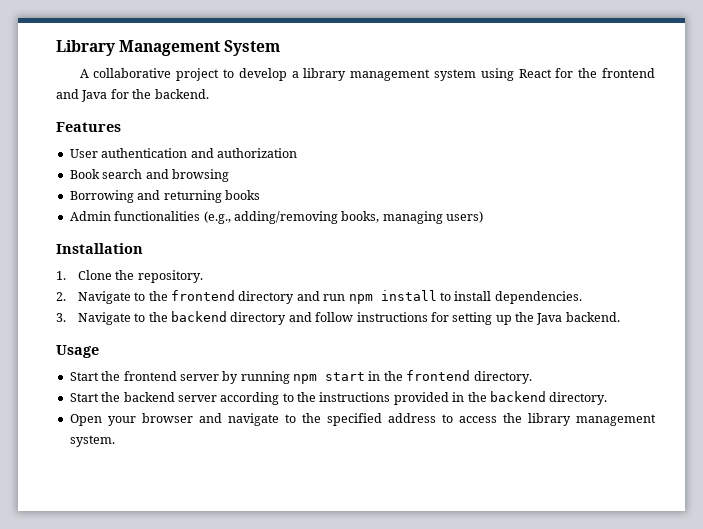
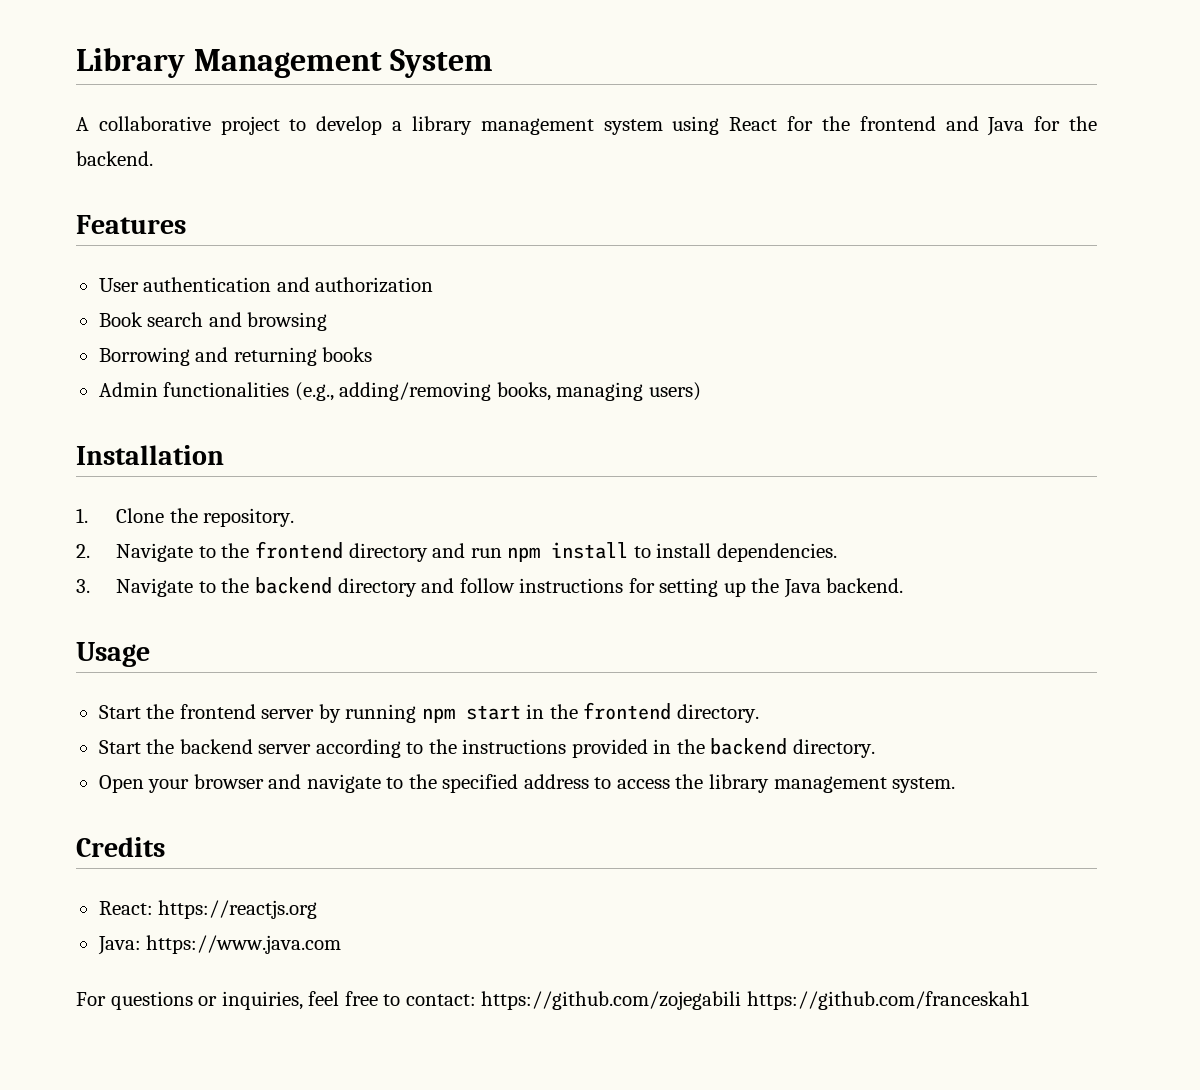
+ Credits
+ React: https://reactjs.org
+ Java: https://www.java.com
+ For questions or inquiries, feel free to contact: https://github.com/zojegabili https://github.com/franceskah1

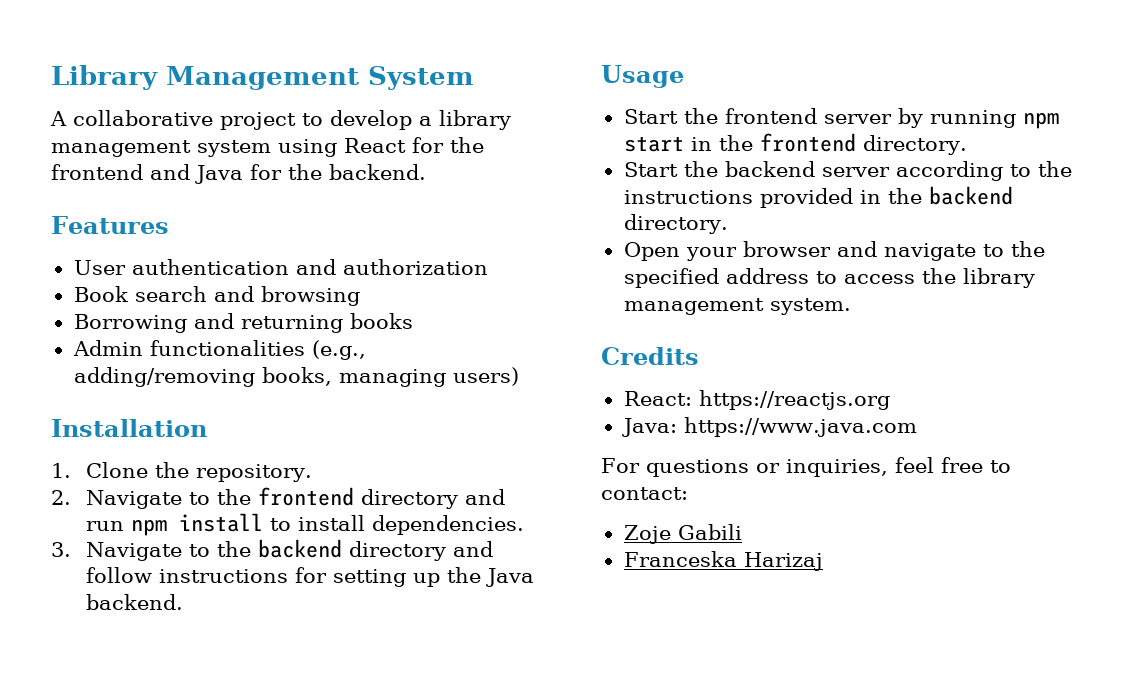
- For questions or inquiries, feel free to contact: https://github.com/zojegabili https://github.com/franceskah1
+ For questions or inquiries, feel free to contact:
+ Zoje Gabili
+ Franceska Harizaj

